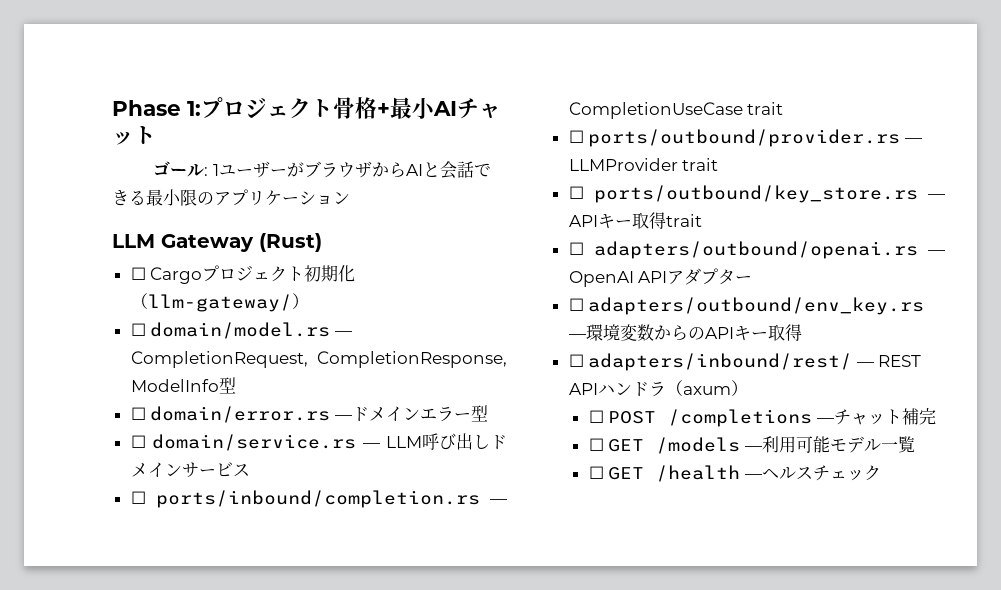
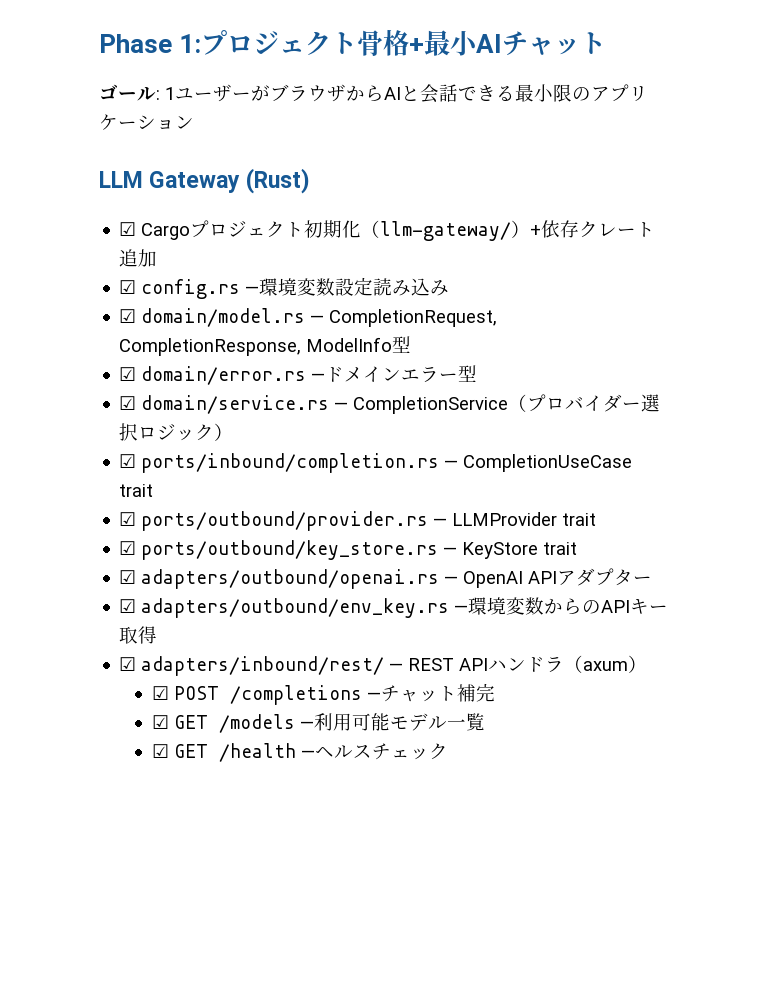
- ☐ Cargoプロジェクト初期化（llm-gateway/）
- ☐ domain/model.rs — CompletionRequest, CompletionResponse, ModelInfo型
+ ☑ Cargoプロジェクト初期化（llm-gateway/）+依存クレート追加
+ ☑ config.rs —環境変数設定読み込み
+ ☑ domain/model.rs — CompletionRequest, CompletionResponse, ModelInfo型
- ☐ domain/error.rs —ドメインエラー型
+ ☑ domain/error.rs —ドメインエラー型
- ☐ domain/service.rs — LLM呼び出しドメインサービス
- ☐ ports/inbound/completion.rs — CompletionUseCase trait
+ ☑ domain/service.rs — CompletionService（プロバイダー選択ロジック）
+ ☑ ports/inbound/completion.rs — CompletionUseCase trait
- ☐ ports/outbound/provider.rs — LLMProvider trait
+ ☑ ports/outbound/provider.rs — LLMProvider trait
- ☐ ports/outbound/key_store.rs — APIキー取得trait
- ☐ adapters/outbound/openai.rs — OpenAI APIアダプター
+ ☑ ports/outbound/key_store.rs — KeyStore trait
+ ☑ adapters/outbound/openai.rs — OpenAI APIアダプター
- ☐ adapters/outbound/env_key.rs —環境変数からのAPIキー取得
+ ☑ adapters/outbound/env_key.rs —環境変数からのAPIキー取得
- ☐ adapters/inbound/rest/ — REST APIハンドラ（axum）
+ ☑ adapters/inbound/rest/ — REST APIハンドラ（axum）
- ☐ POST /completions —チャット補完
+ ☑ POST /completions —チャット補完
- ☐ GET /models —利用可能モデル一覧
+ ☑ GET /models —利用可能モデル一覧
- ☐ GET /health —ヘルスチェック
+ ☑ GET /health —ヘルスチェック

